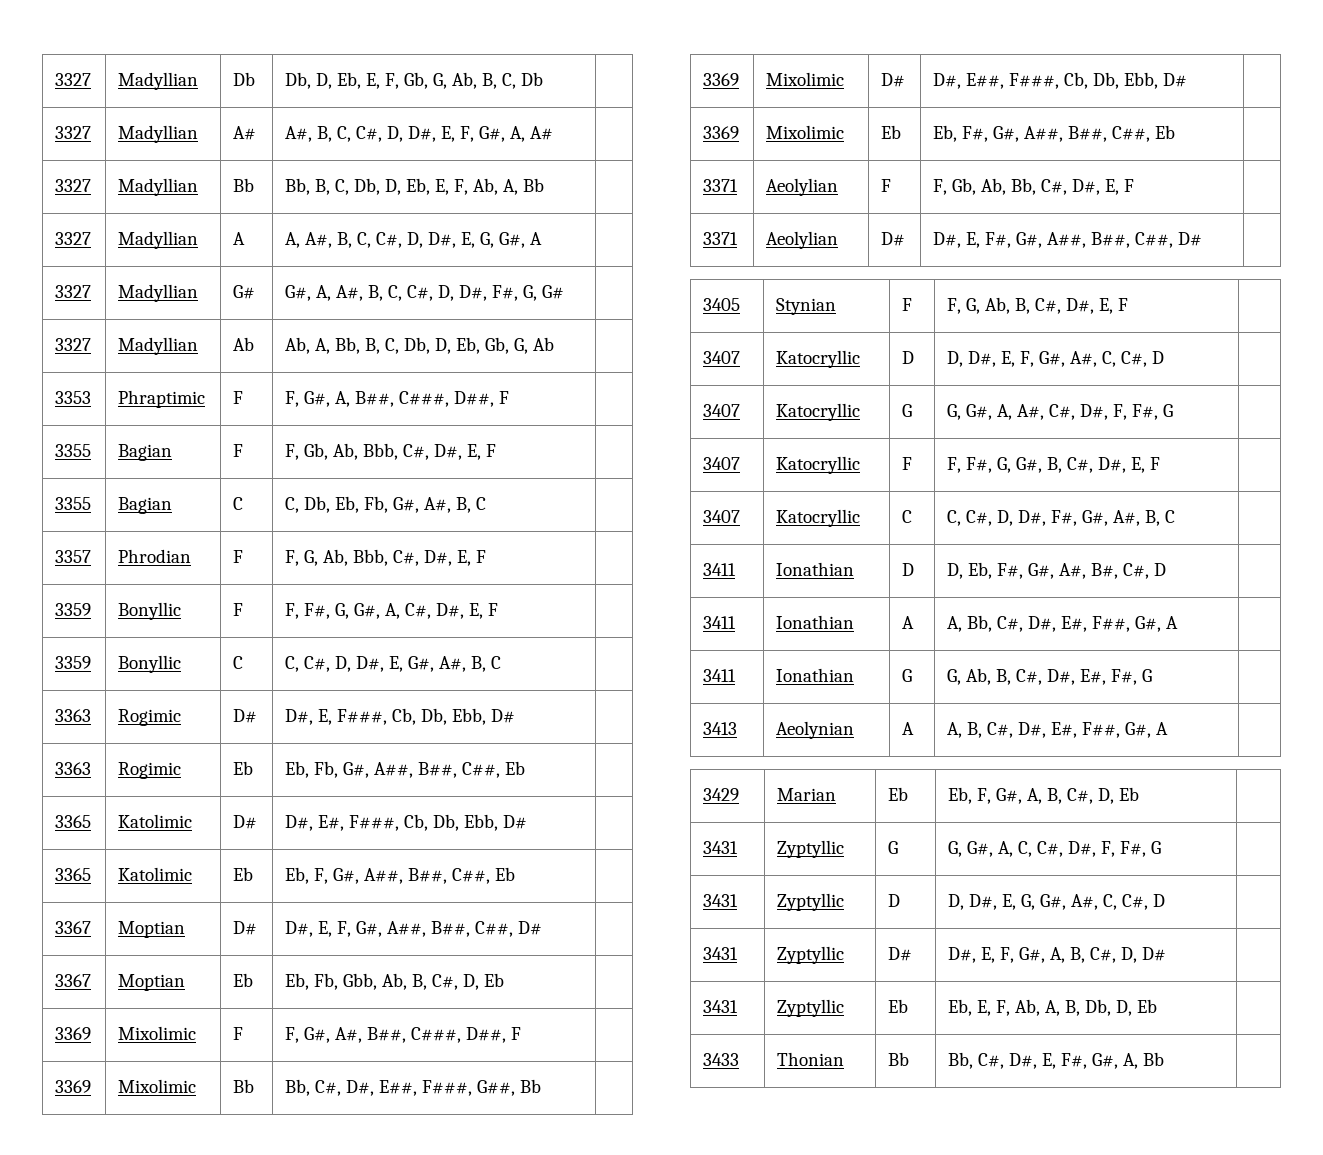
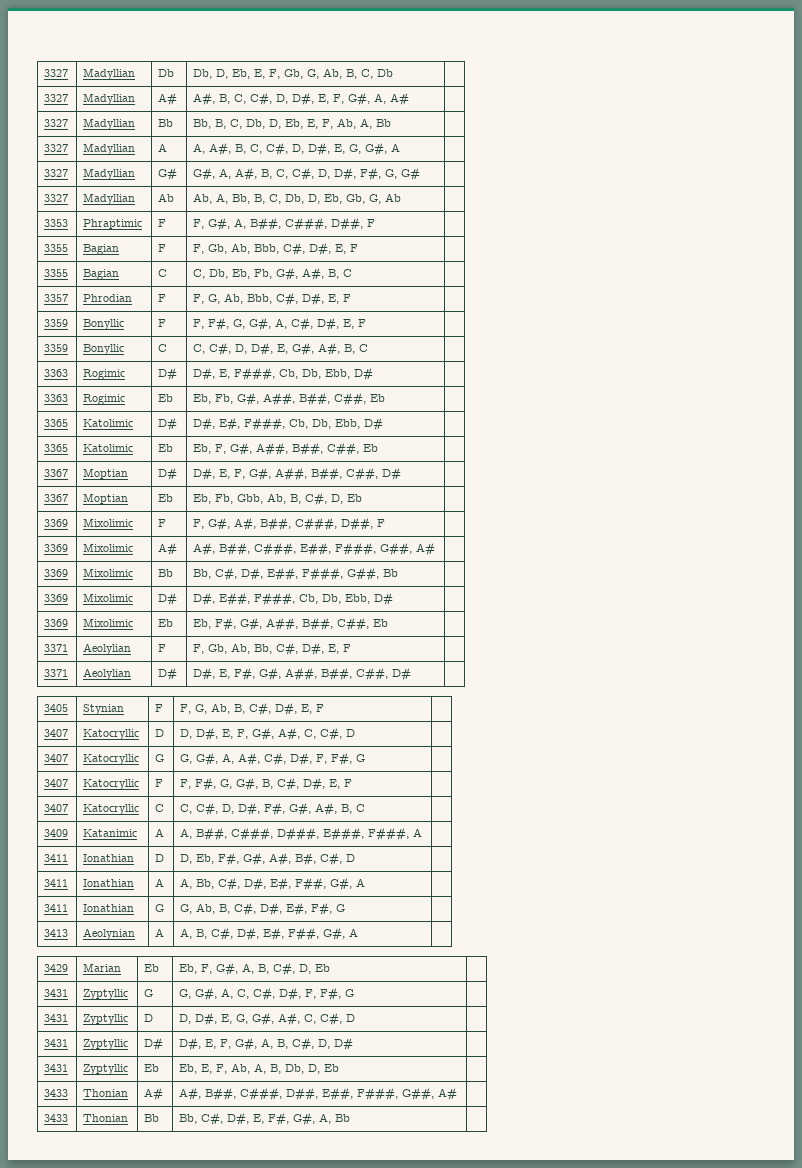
+ 3369 | Mixolimic | A# | A#, B##, C###, E##, F###, G##, A# |
+ 3409 | Katanimic | A | A, B##, C###, D###, E###, F###, A |
+ 3433 | Thonian | A# | A#, B##, C###, D##, E##, F###, G##, A# |

